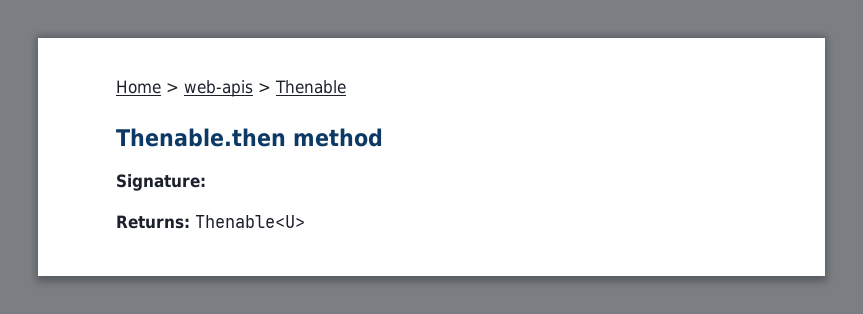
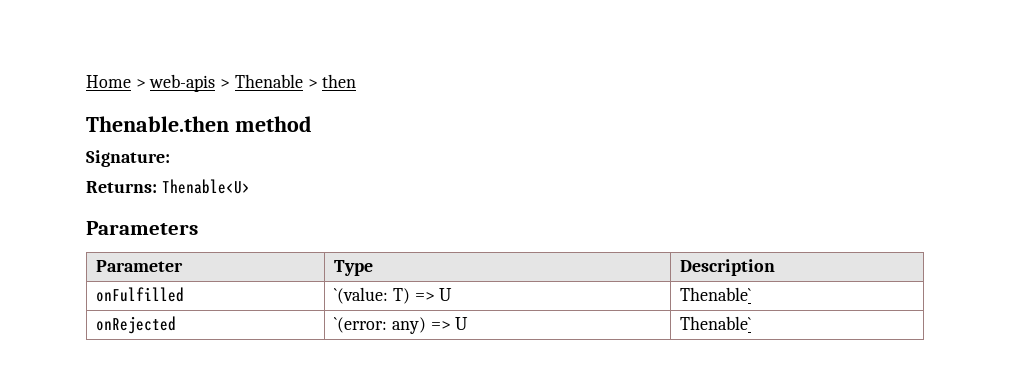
- Home > web-apis > Thenable
+ Home > web-apis > Thenable > then
+ Parameters
+ Parameter | Type | Description
+ onFulfilled | `(value: T) => U | Thenable`
+ onRejected | `(error: any) => U | Thenable`

